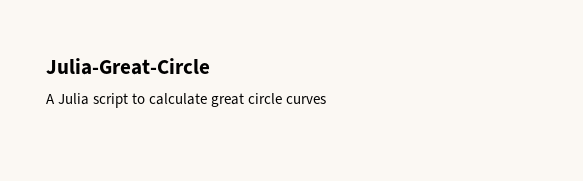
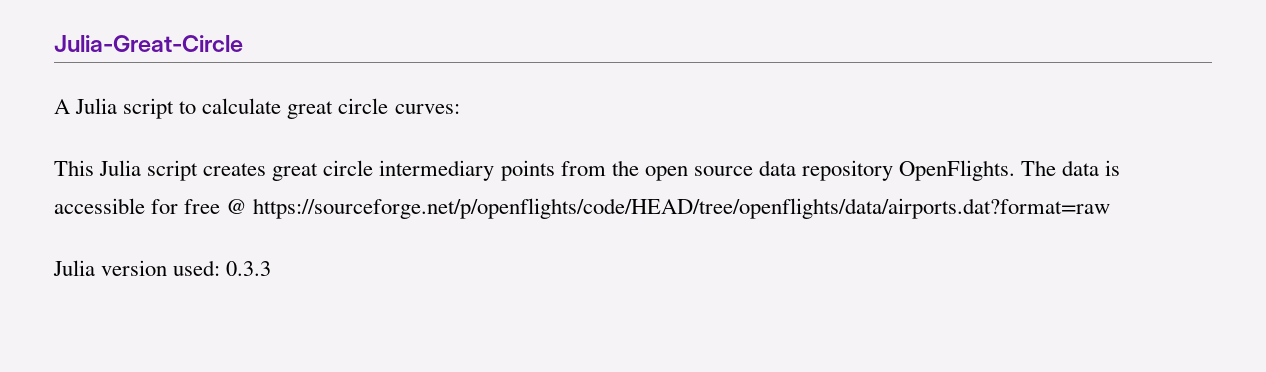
- A Julia script to calculate great circle curves
+ A Julia script to calculate great circle curves:
+ This Julia script creates great circle intermediary points from the open source data repository OpenFlights. The data is accessible for free @ https://sourceforge.net/p/openflights/code/HEAD/tree/openflights/data/airports.dat?format=raw
+ Julia version used: 0.3.3

